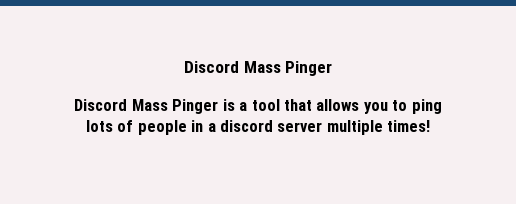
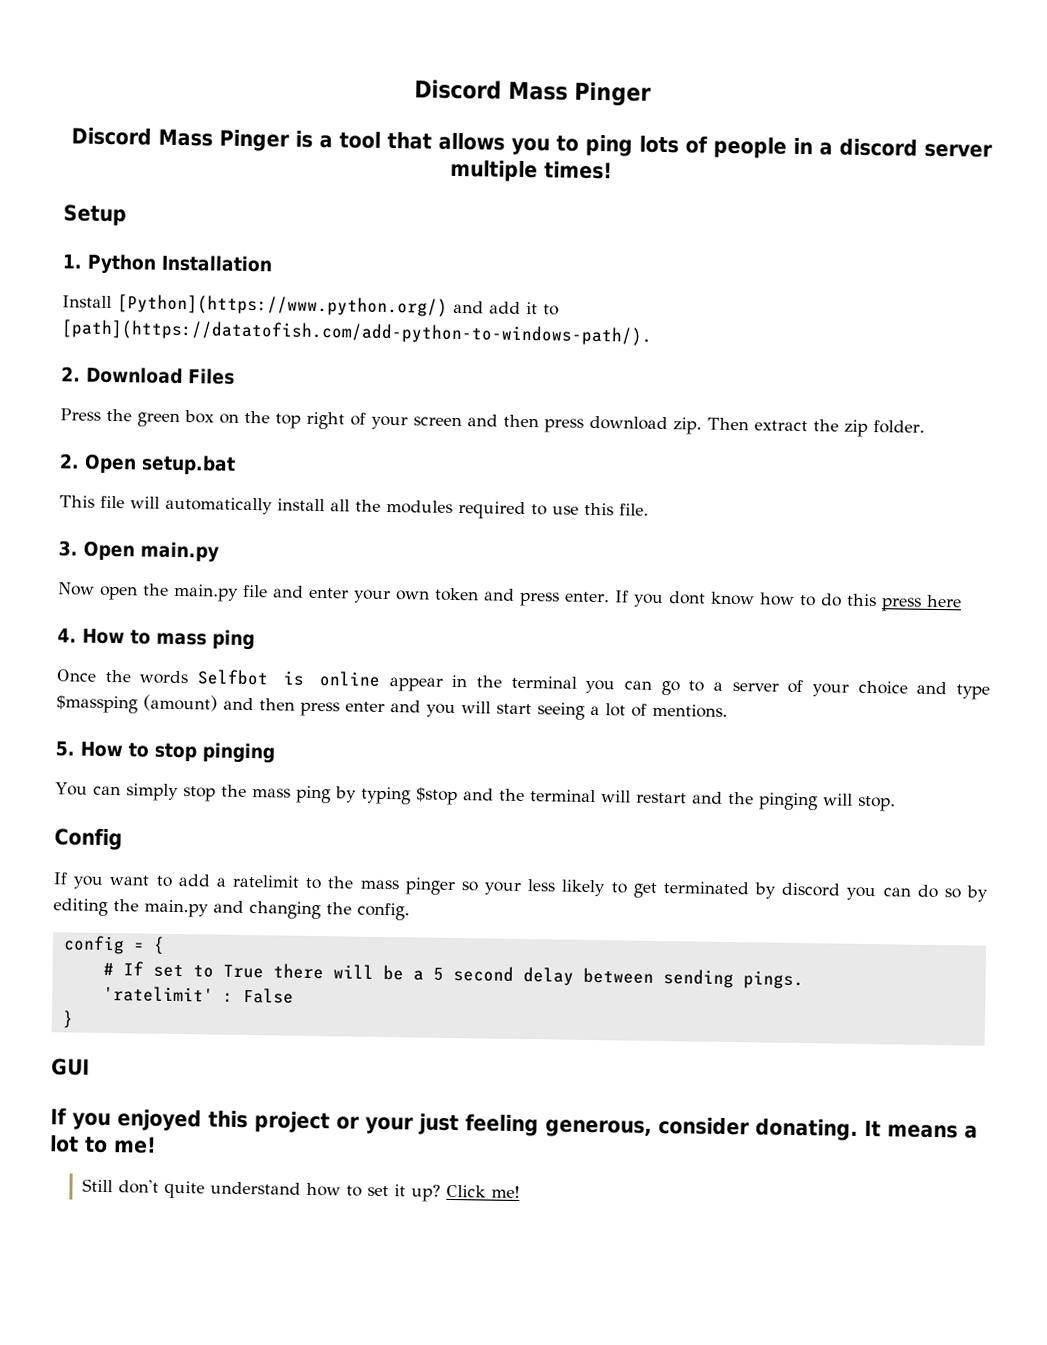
+ Setup
+ 1. Python Installation
+ Install [Python](https://www.python.org/) and add it to [path](https://datatofish.com/add-python-to-windows-path/).
+ 2. Download Files
+ Press the green box on the top right of your screen and then press download zip. Then extract the zip folder.
+ 2. Open setup.bat
+ This file will automatically install all the modules required to use this file.
+ 3. Open main.py
+ Now open the main.py file and enter your own token and press enter. If you dont know how to do this press here
+ 4. How to mass ping
+ Once the words Selfbot is online appear in the terminal you can go to a server of your choice and type $massping (amount) and then press enter and you will start seeing a lot of mentions.
+ 5. How to stop pinging
+ You can simply stop the mass ping by typing $stop and the terminal will restart and the pinging will stop.
+ Config
+ If you want to add a ratelimit to the mass pinger so your less likely to get terminated by discord you can do so by editing the main.py and changing the config.
+ config = {
+ # If set to True there will be a 5 second delay between sending pings.
+ 'ratelimit' : False
+ }
+ GUI
+ If you enjoyed this project or your just feeling generous, consider donating. It means a lot to me!
+ Still don't quite understand how to set it up? Click me!

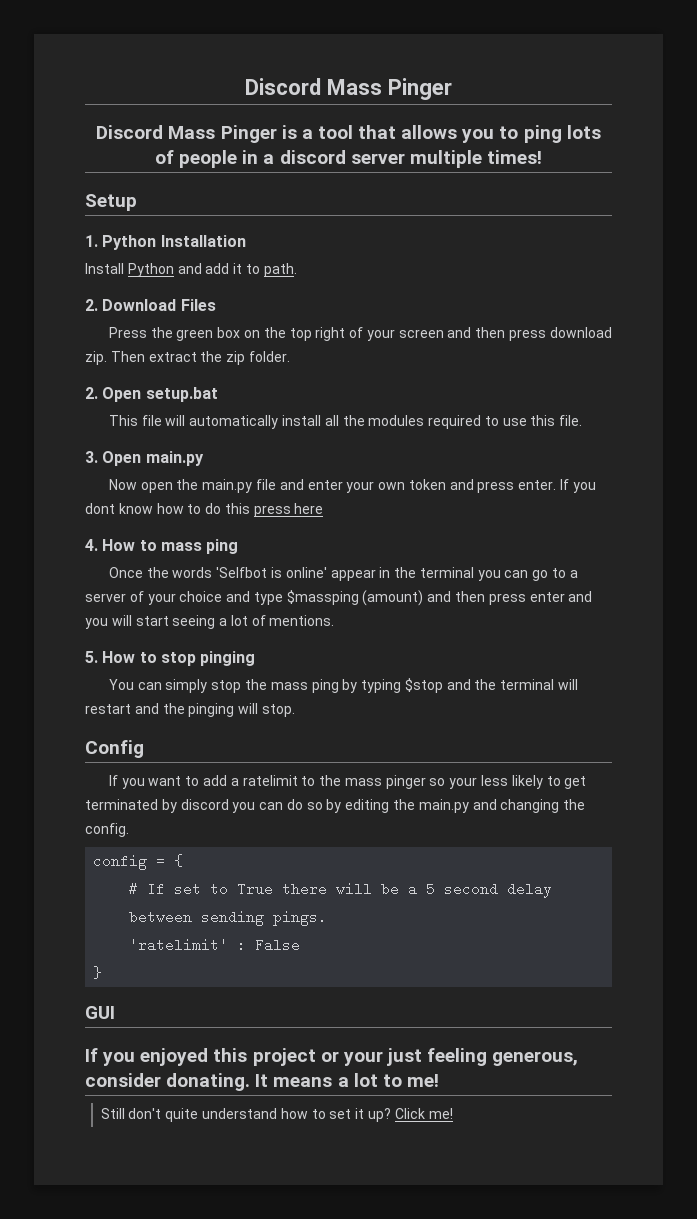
- Install [Python](https://www.python.org/) and add it to [path](https://datatofish.com/add-python-to-windows-path/).
+ Install Python and add it to path.
- Once the words Selfbot is online appear in the terminal you can go to a server of your choice and type $massping (amount) and then press enter and you will start seeing a lot of mentions.
+ Once the words 'Selfbot is online' appear in the terminal you can go to a server of your choice and type $massping (amount) and then press enter and you will start seeing a lot of mentions.

